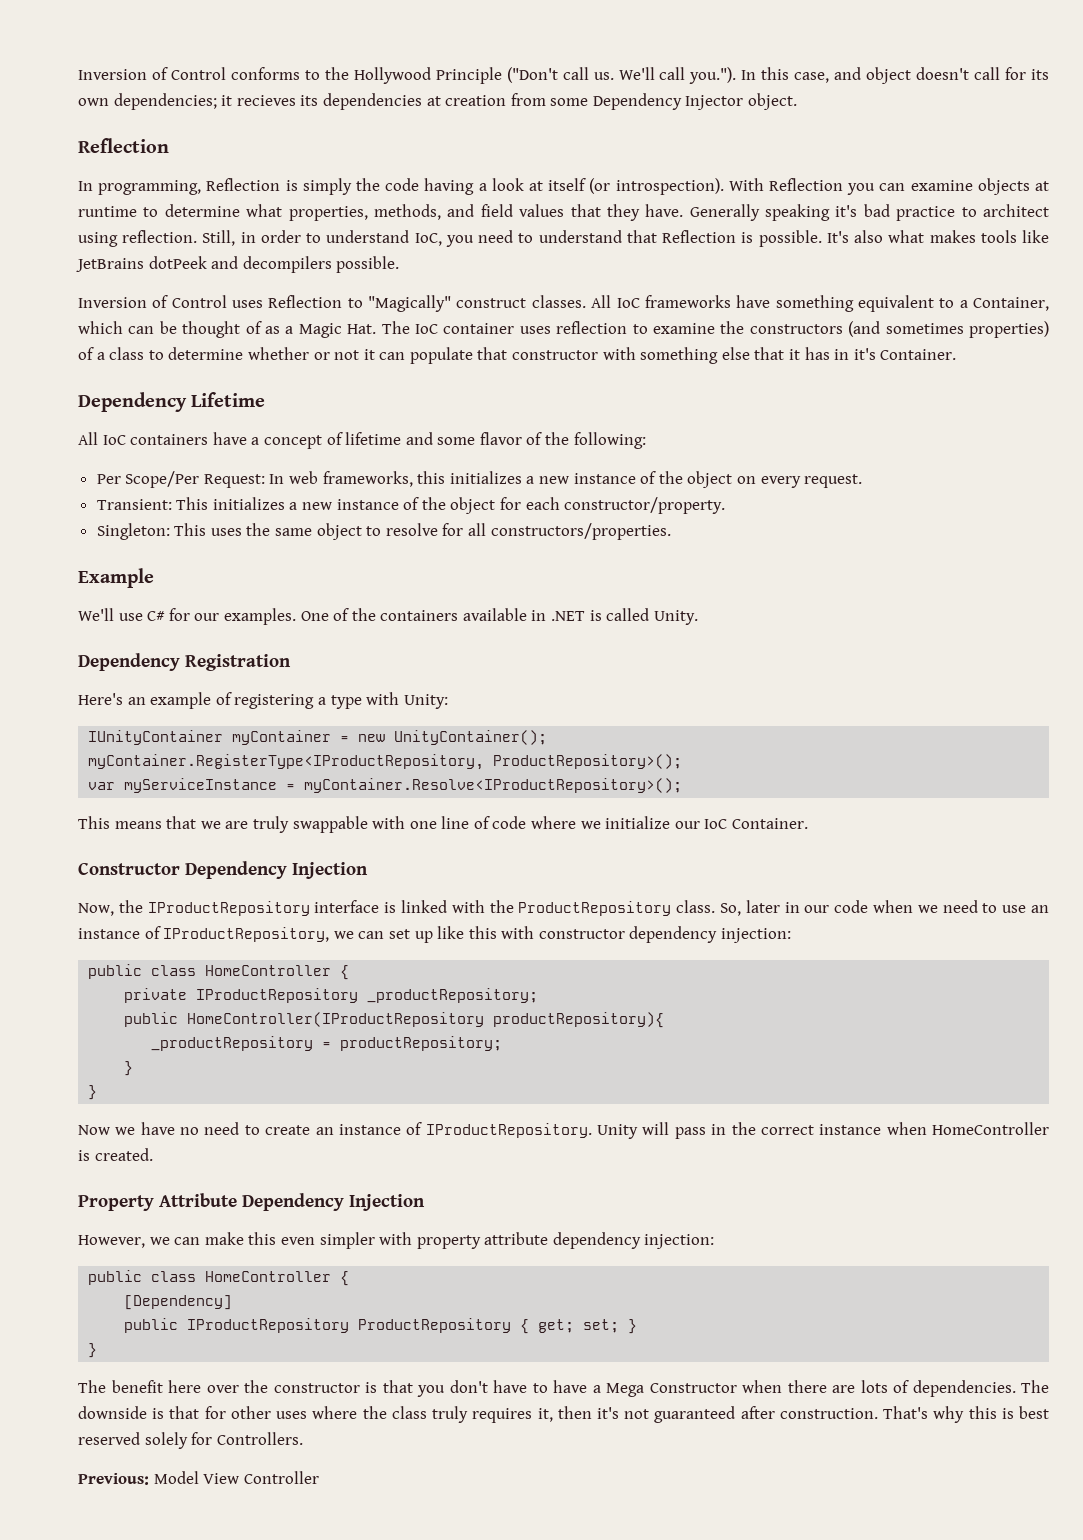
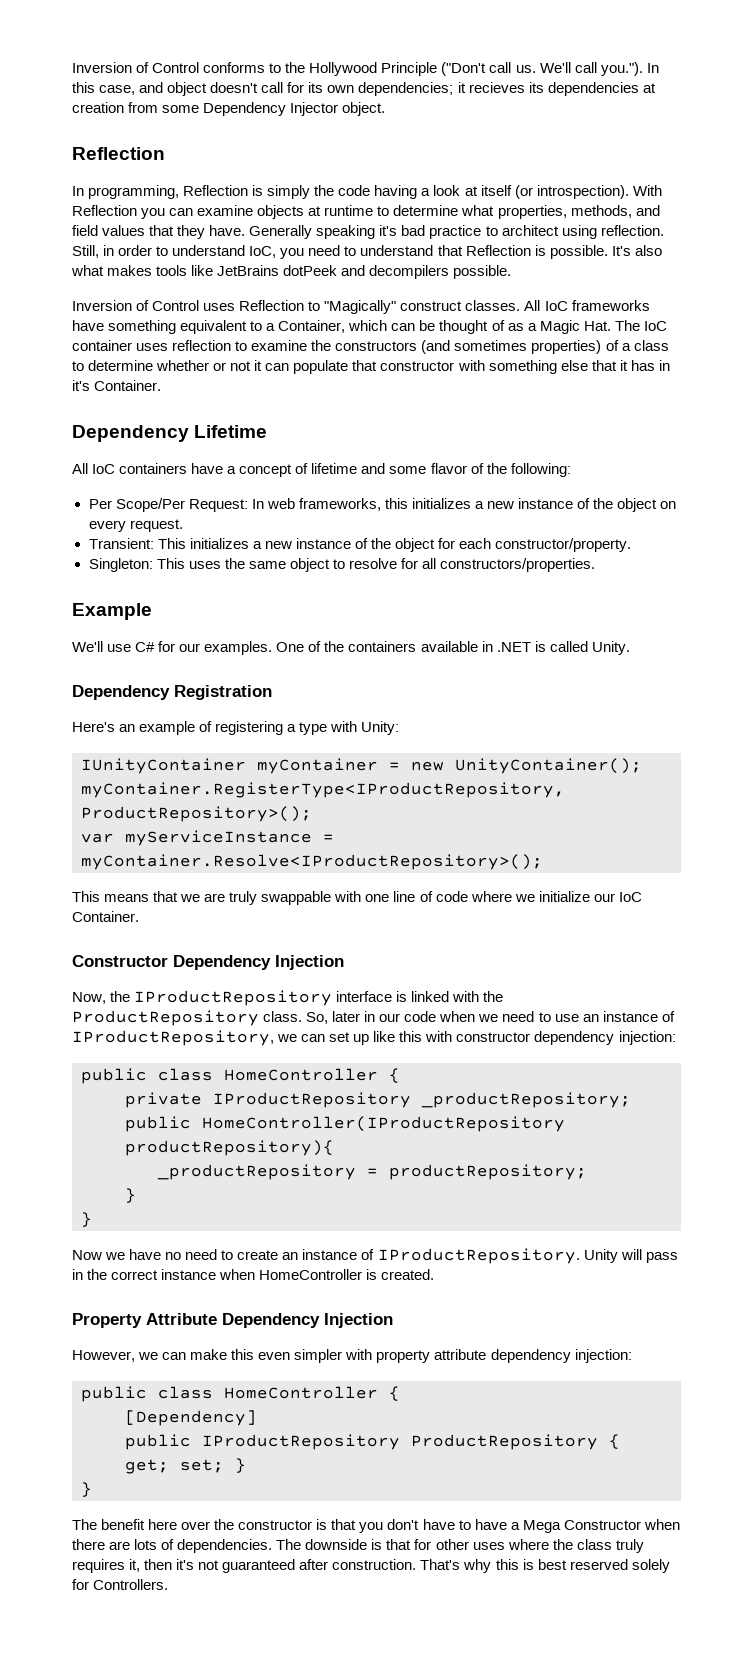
- Previous: Model View Controller

